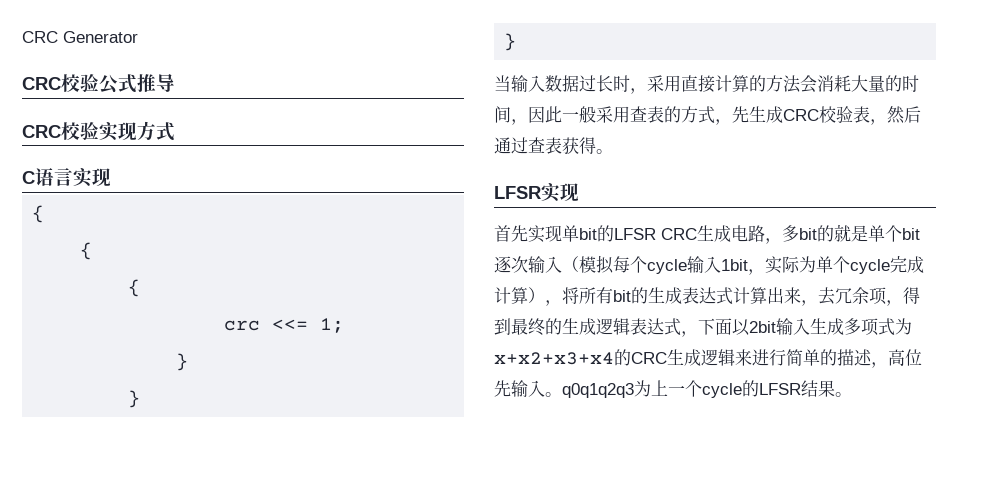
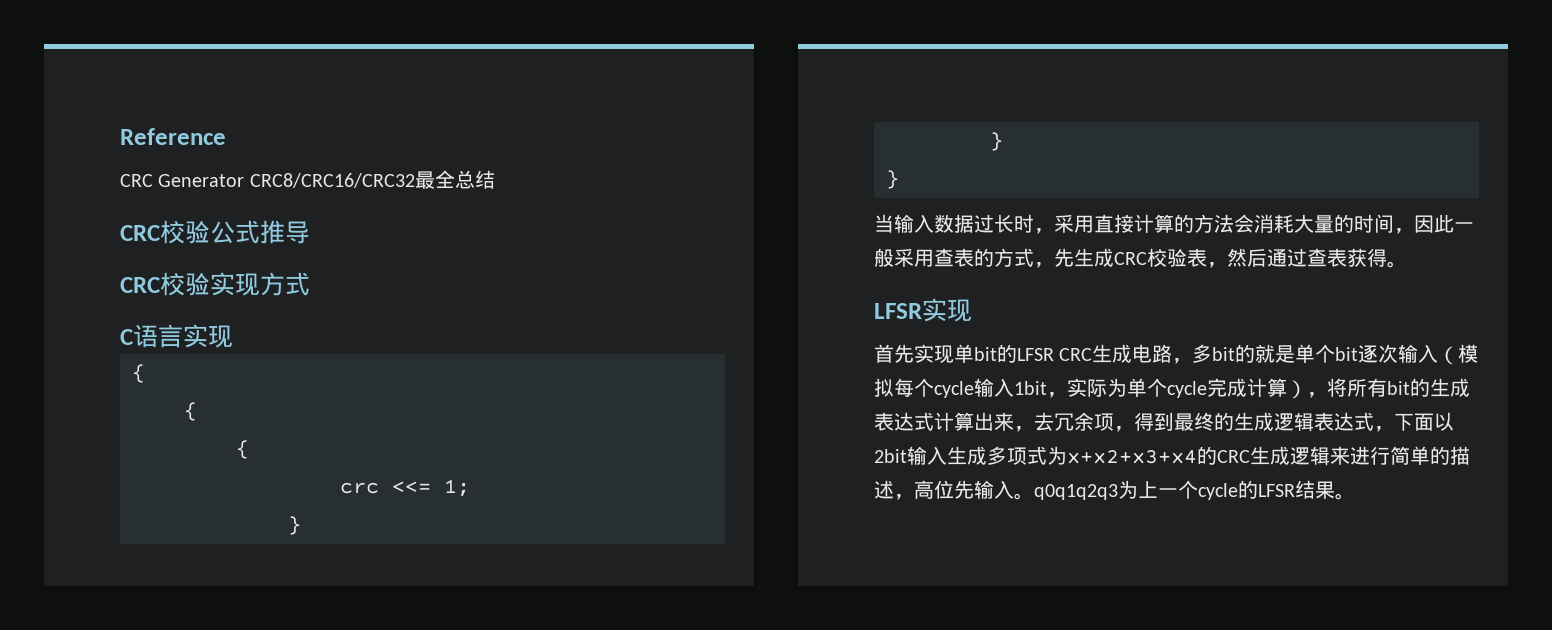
+ Reference
- CRC Generator
+ CRC Generator CRC8/CRC16/CRC32最全总结

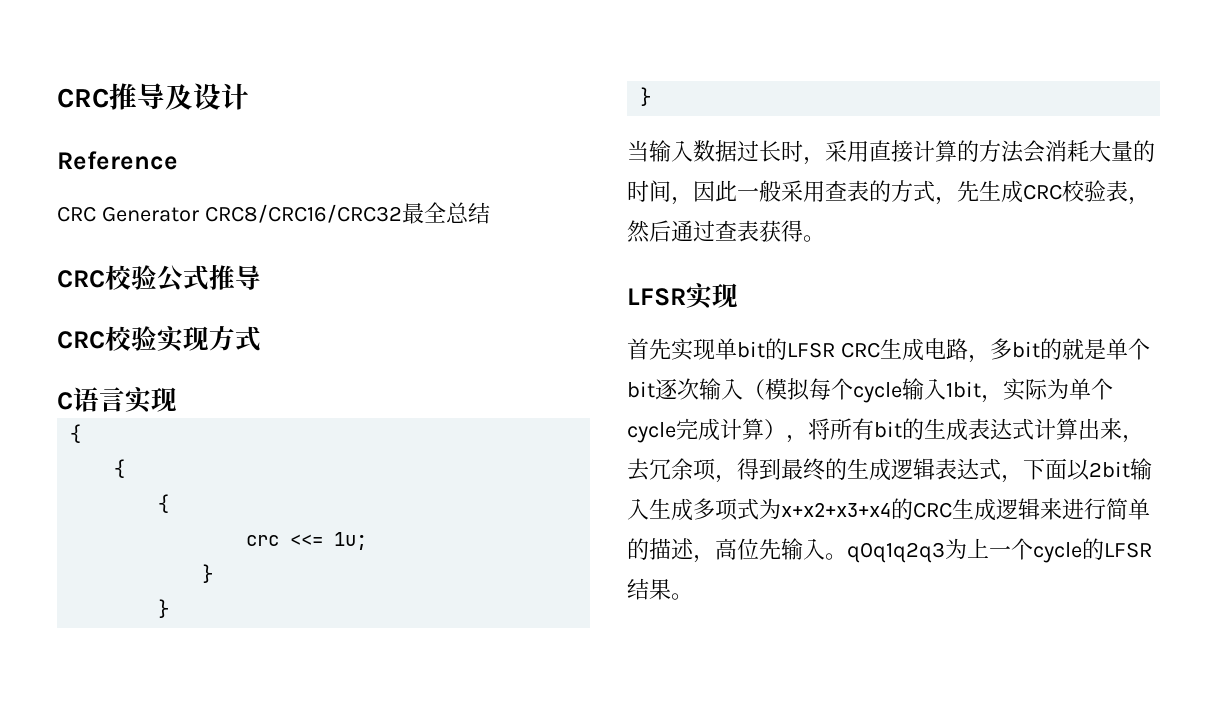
+ CRC推导及设计
- crc <<= 1;
+ crc <<= 1u;

